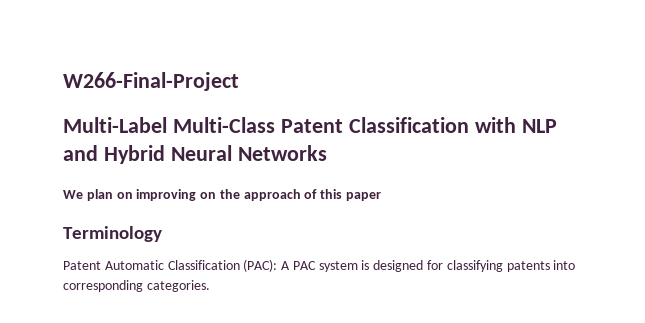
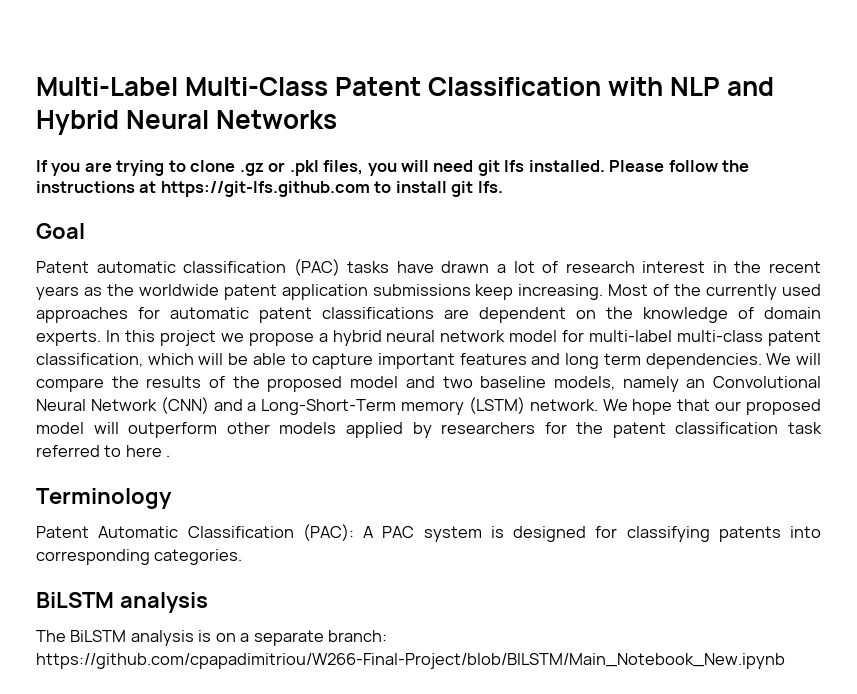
- W266-Final-Project
- We plan on improving on the approach of this paper
+ If you are trying to clone .gz or .pkl files, you will need git lfs installed. Please follow the instructions at https://git-lfs.github.com to install git lfs.
+ Goal
+ Patent automatic classification (PAC) tasks have drawn a lot of research interest in the recent years as the worldwide patent application submissions keep increasing. Most of the currently used approaches for automatic patent classifications are dependent on the knowledge of domain experts. In this project we propose a hybrid neural network model for multi-label multi-class patent classification, which will be able to capture important features and long term dependencies. We will compare the results of the proposed model and two baseline models, namely an Convolutional Neural Network (CNN) and a Long-Short-Term memory (LSTM) network. We hope that our proposed model will outperform other models applied by researchers for the patent classification task referred to here .
  Patent Automatic Classification (PAC): A PAC system is designed for classifying patents into corresponding categories.
+ BiLSTM analysis
+ The BiLSTM analysis is on a separate branch: https://github.com/cpapadimitriou/W266-Final-Project/blob/BILSTM/Main_Notebook_New.ipynb

